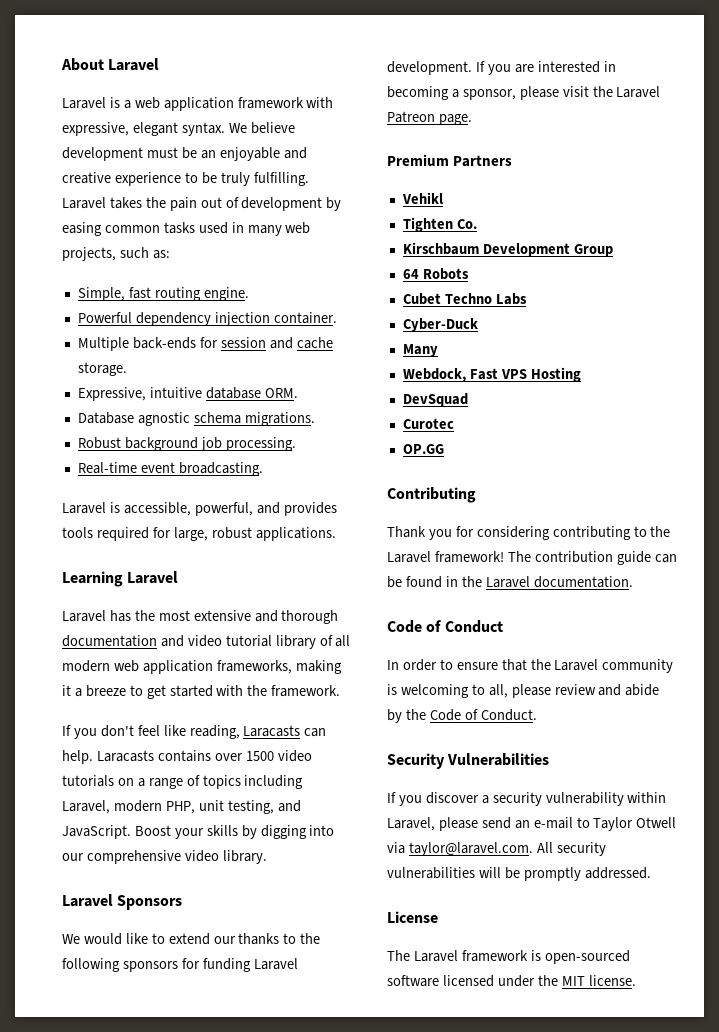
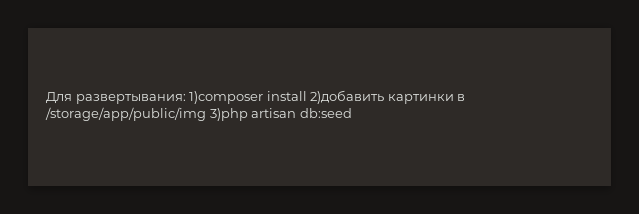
- About Laravel
- Laravel is a web application framework with expressive, elegant syntax. We believe development must be an enjoyable and creative experience to be truly fulfilling. Laravel takes the pain out of development by easing common tasks used in many web projects, such as:
- Simple, fast routing engine.
- Powerful dependency injection container.
- Multiple back-ends for session and cache storage.
- Expressive, intuitive database ORM.
- Database agnostic schema migrations.
- Robust background job processing.
- Real-time event broadcasting.
- Laravel is accessible, powerful, and provides tools required for large, robust applications.
- Learning Laravel
- Laravel has the most extensive and thorough documentation and video tutorial library of all modern web application frameworks, making it a breeze to get started with the framework.
- If you don't feel like reading, Laracasts can help. Laracasts contains over 1500 video tutorials on a range of topics including Laravel, modern PHP, unit testing, and JavaScript. Boost your skills by digging into our comprehensive video library.
- Laravel Sponsors
- We would like to extend our thanks to the following sponsors for funding Laravel development. If you are interested in becoming a sponsor, please visit the Laravel Patreon page.
- Premium Partners
- Vehikl
- Tighten Co.
- Kirschbaum Development Group
- 64 Robots
- Cubet Techno Labs
- Cyber-Duck
- Many
- Webdock, Fast VPS Hosting
- DevSquad
- Curotec
- OP.GG
- Contributing
- Thank you for considering contributing to the Laravel framework! The contribution guide can be found in the Laravel documentation.
- Code of Conduct
- In order to ensure that the Laravel community is welcoming to all, please review and abide by the Code of Conduct.
- Security Vulnerabilities
- If you discover a security vulnerability within Laravel, please send an e-mail to Taylor Otwell via taylor@laravel.com. All security vulnerabilities will be promptly addressed.
- License
- The Laravel framework is open-sourced software licensed under the MIT license.
+ Для развертывания: 1)composer install 2)добавить картинки в /storage/app/public/img 3)php artisan db:seed

